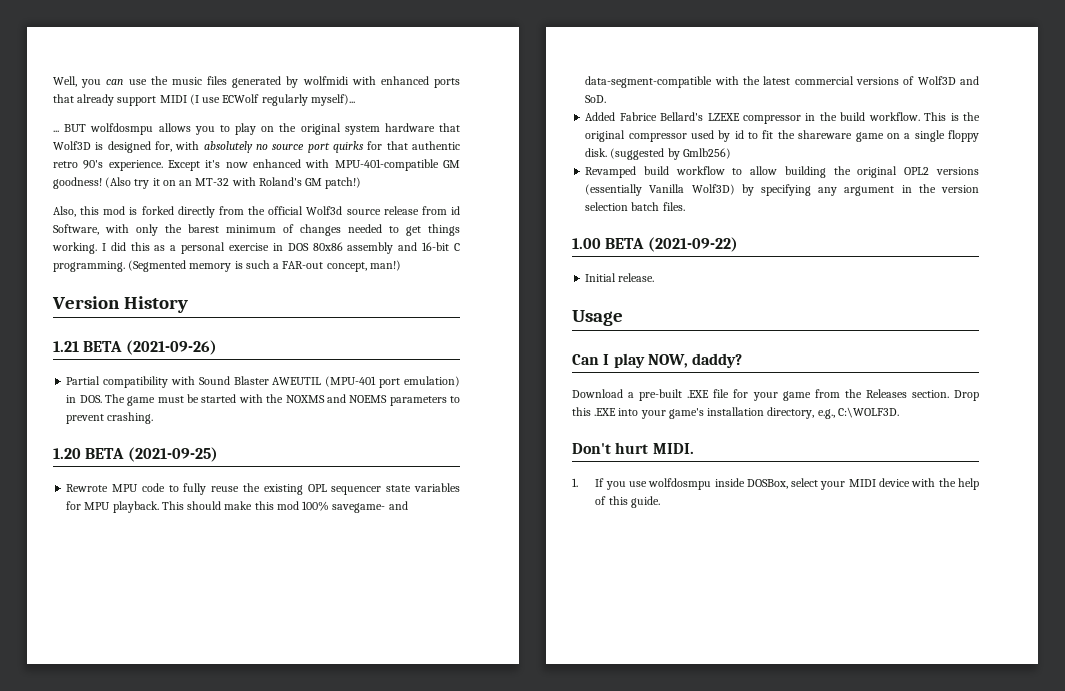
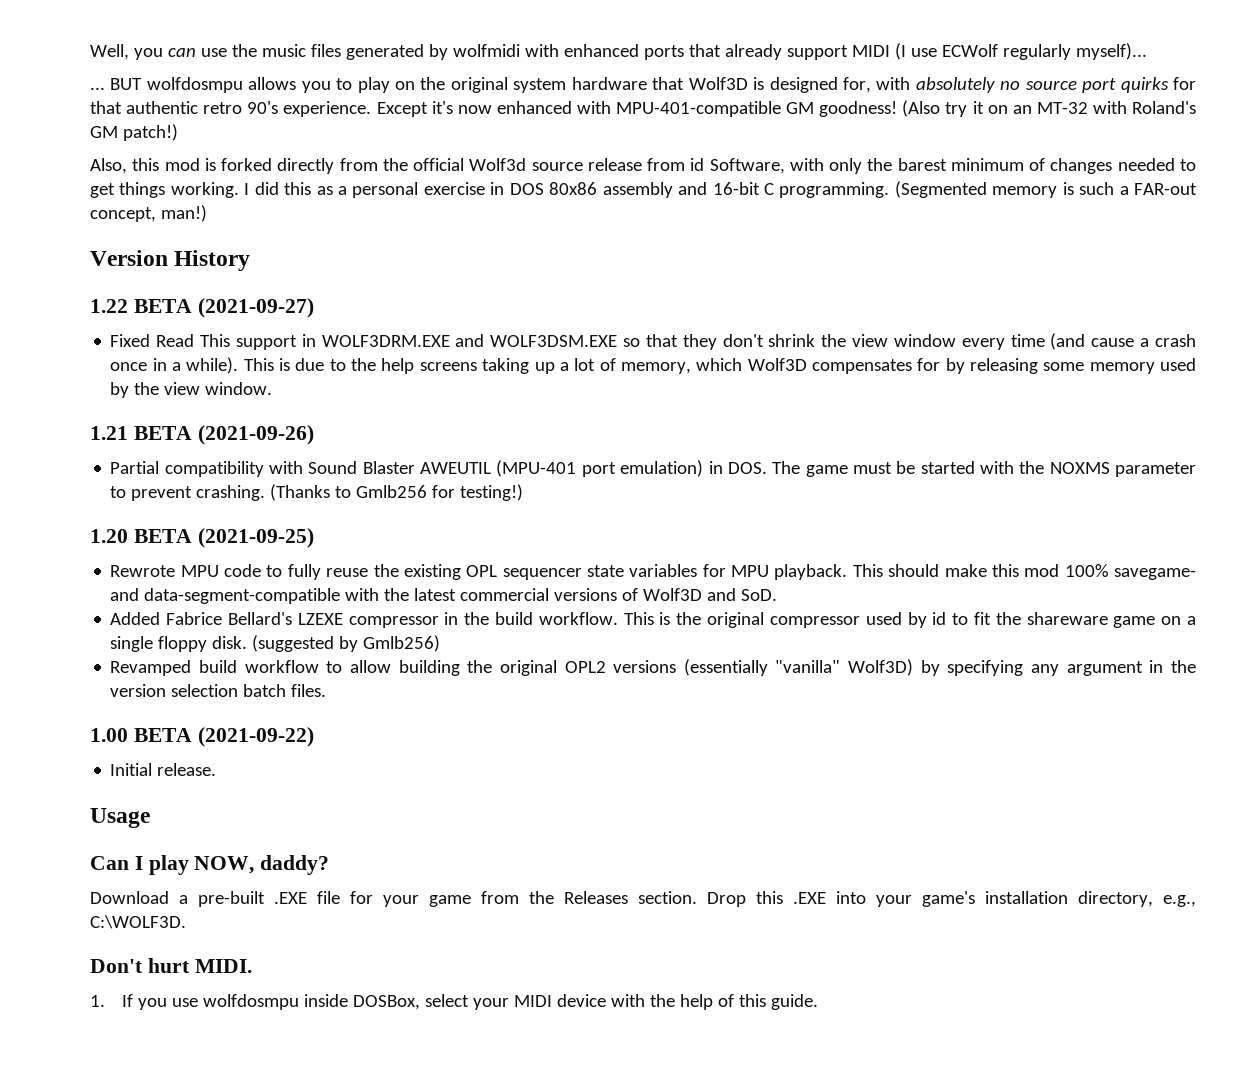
+ 1.22 BETA (2021-09-27)
+ Fixed Read This support in WOLF3DRM.EXE and WOLF3DSM.EXE so that they don't shrink the view window every time (and cause a crash once in a while). This is due to the help screens taking up a lot of memory, which Wolf3D compensates for by releasing some memory used by the view window.
- Partial compatibility with Sound Blaster AWEUTIL (MPU-401 port emulation) in DOS. The game must be started with the NOXMS and NOEMS parameters to prevent crashing.
+ Partial compatibility with Sound Blaster AWEUTIL (MPU-401 port emulation) in DOS. The game must be started with the NOXMS parameter to prevent crashing. (Thanks to Gmlb256 for testing!)
- Revamped build workflow to allow building the original OPL2 versions (essentially Vanilla Wolf3D) by specifying any argument in the version selection batch files.
+ Revamped build workflow to allow building the original OPL2 versions (essentially "vanilla" Wolf3D) by specifying any argument in the version selection batch files.

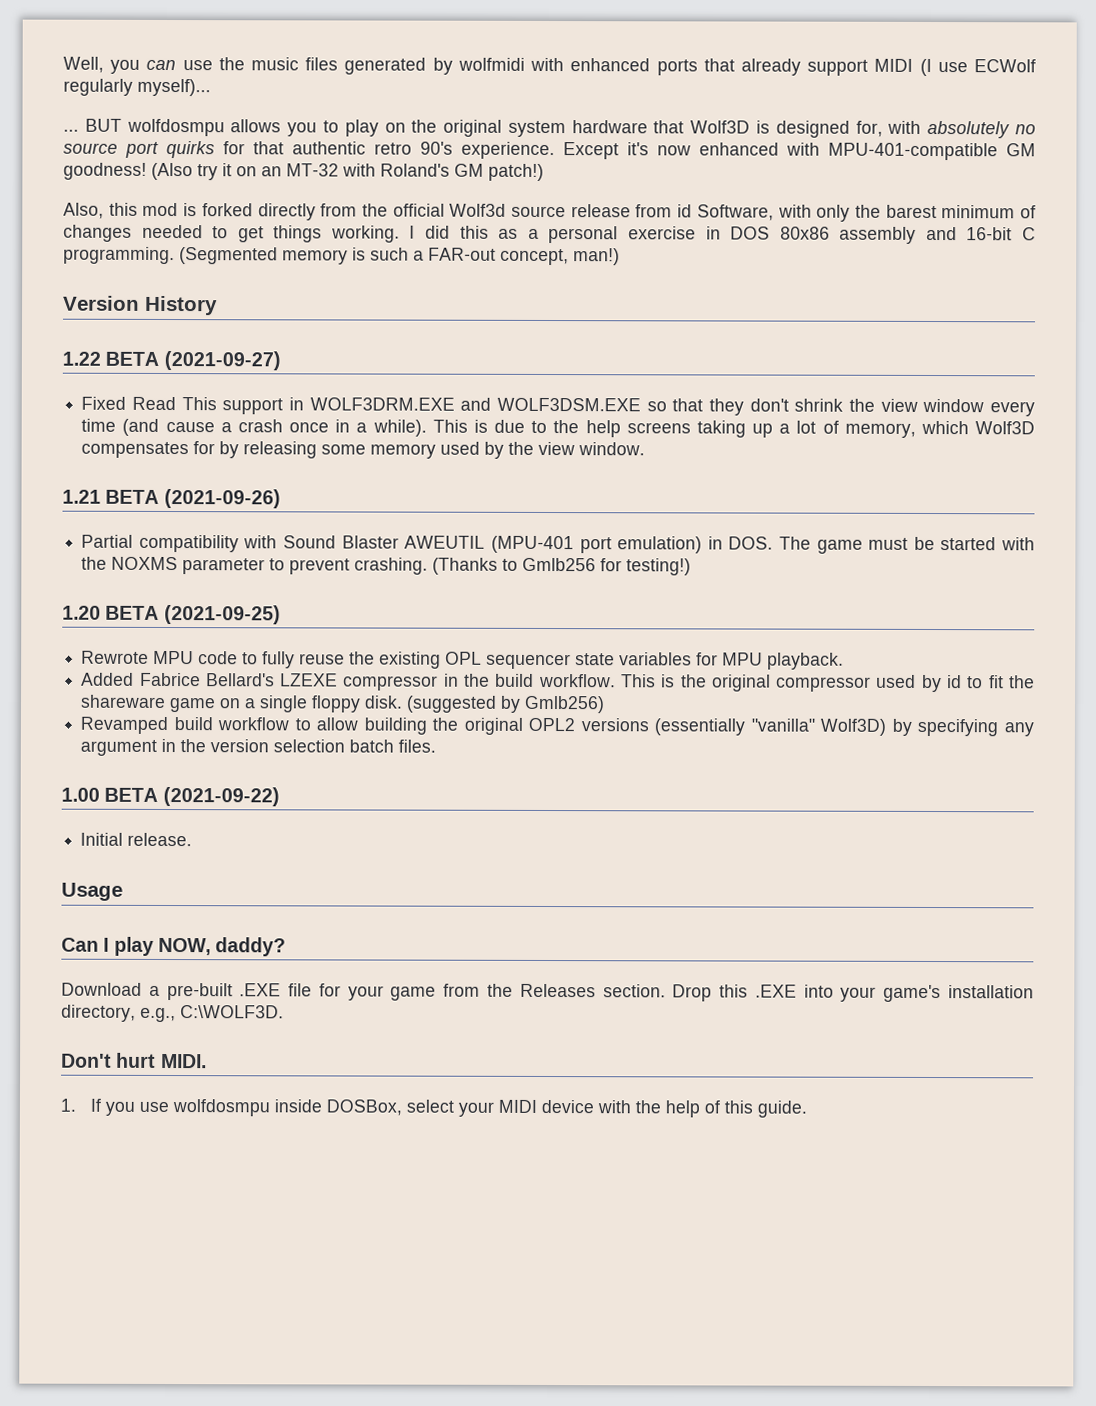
- This should make this mod 100% savegame- and data-segment-compatible with the latest commercial versions of Wolf3D and SoD.

